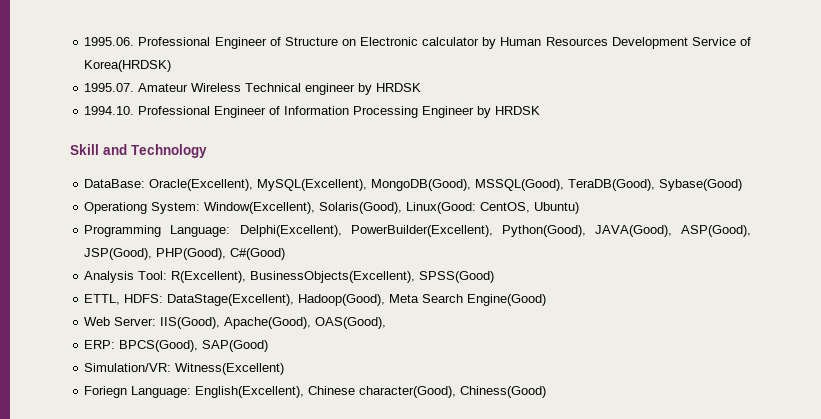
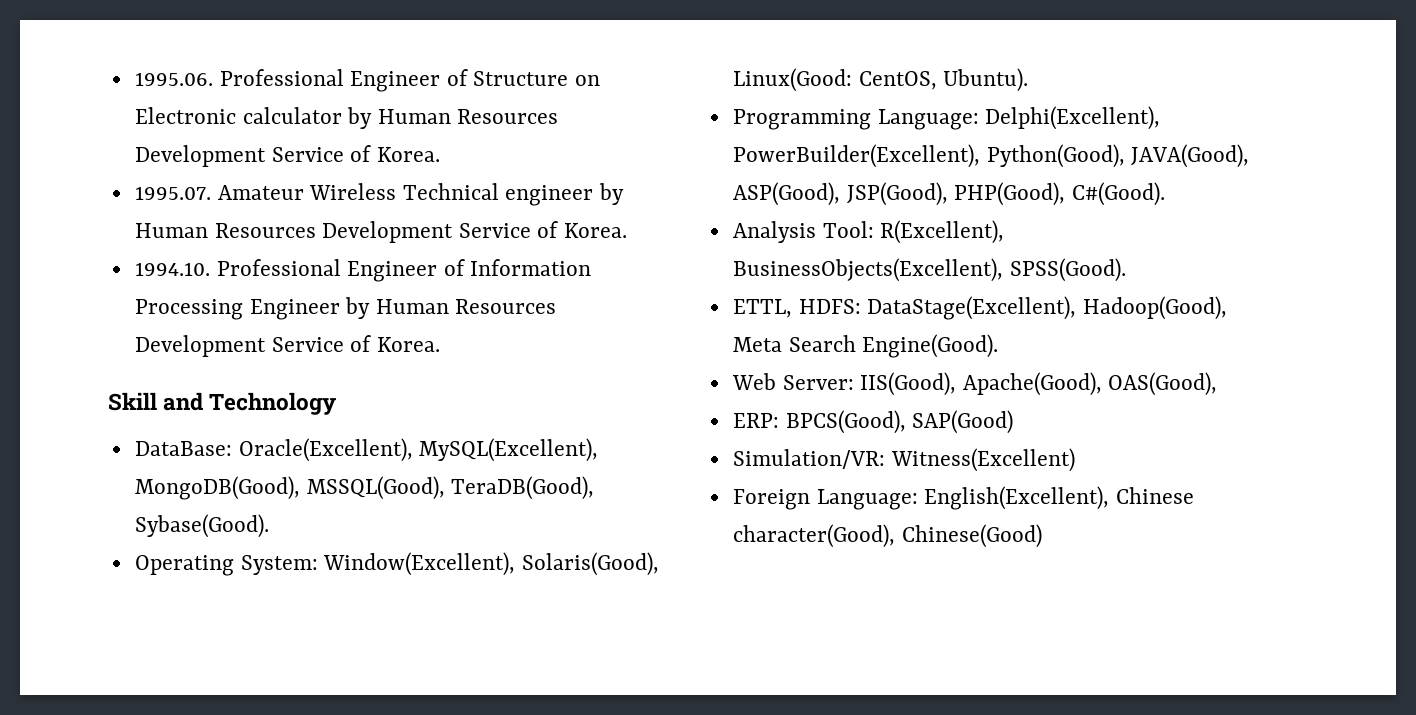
- 1995.06. Professional Engineer of Structure on Electronic calculator by Human Resources Development Service of Korea(HRDSK)
+ 1995.06. Professional Engineer of Structure on Electronic calculator by Human Resources Development Service of Korea.
- 1995.07. Amateur Wireless Technical engineer by HRDSK
+ 1995.07. Amateur Wireless Technical engineer by Human Resources Development Service of Korea.
- 1994.10. Professional Engineer of Information Processing Engineer by HRDSK
+ 1994.10. Professional Engineer of Information Processing Engineer by Human Resources Development Service of Korea.
- DataBase: Oracle(Excellent), MySQL(Excellent), MongoDB(Good), MSSQL(Good), TeraDB(Good), Sybase(Good)
- Operationg System: Window(Excellent), Solaris(Good), Linux(Good: CentOS, Ubuntu)
+ DataBase: Oracle(Excellent), MySQL(Excellent), MongoDB(Good), MSSQL(Good), TeraDB(Good), Sybase(Good).
+ Operating System: Window(Excellent), Solaris(Good), Linux(Good: CentOS, Ubuntu).
- Programming Language: Delphi(Excellent), PowerBuilder(Excellent), Python(Good), JAVA(Good), ASP(Good), JSP(Good), PHP(Good), C#(Good)
+ Programming Language: Delphi(Excellent), PowerBuilder(Excellent), Python(Good), JAVA(Good), ASP(Good), JSP(Good), PHP(Good), C#(Good).
- Analysis Tool: R(Excellent), BusinessObjects(Excellent), SPSS(Good)
+ Analysis Tool: R(Excellent), BusinessObjects(Excellent), SPSS(Good).
- ETTL, HDFS: DataStage(Excellent), Hadoop(Good), Meta Search Engine(Good)
+ ETTL, HDFS: DataStage(Excellent), Hadoop(Good), Meta Search Engine(Good).
- Foriegn Language: English(Excellent), Chinese character(Good), Chiness(Good)
+ Foreign Language: English(Excellent), Chinese character(Good), Chinese(Good)

